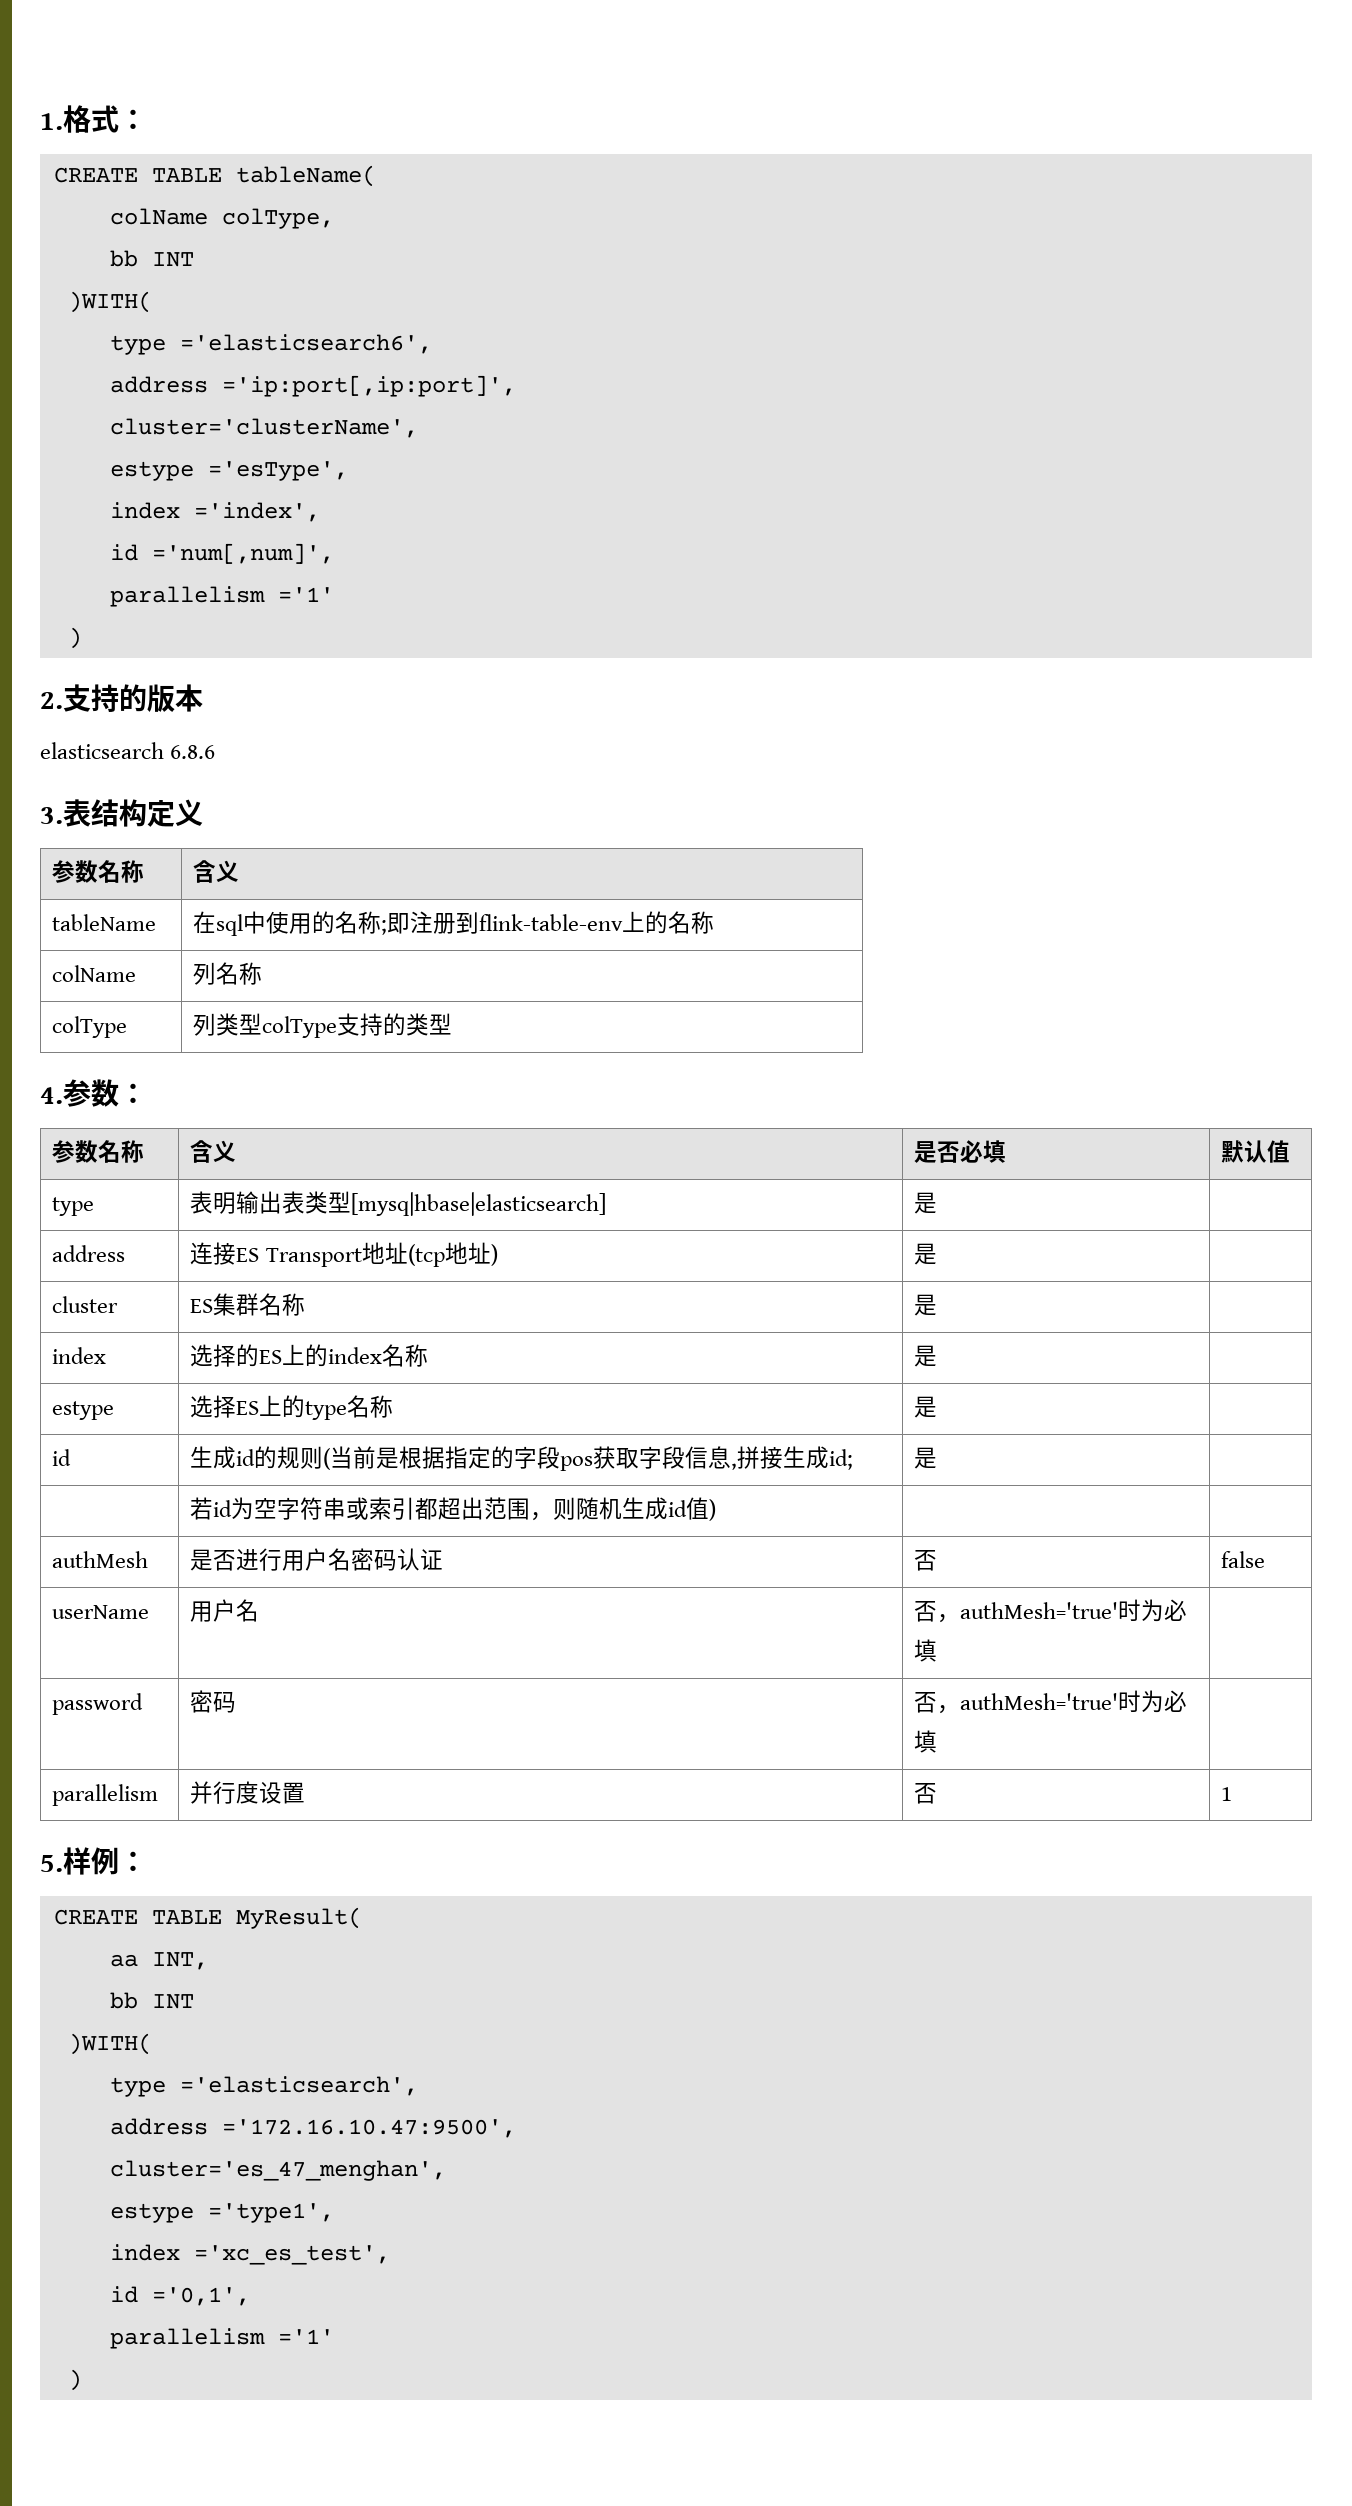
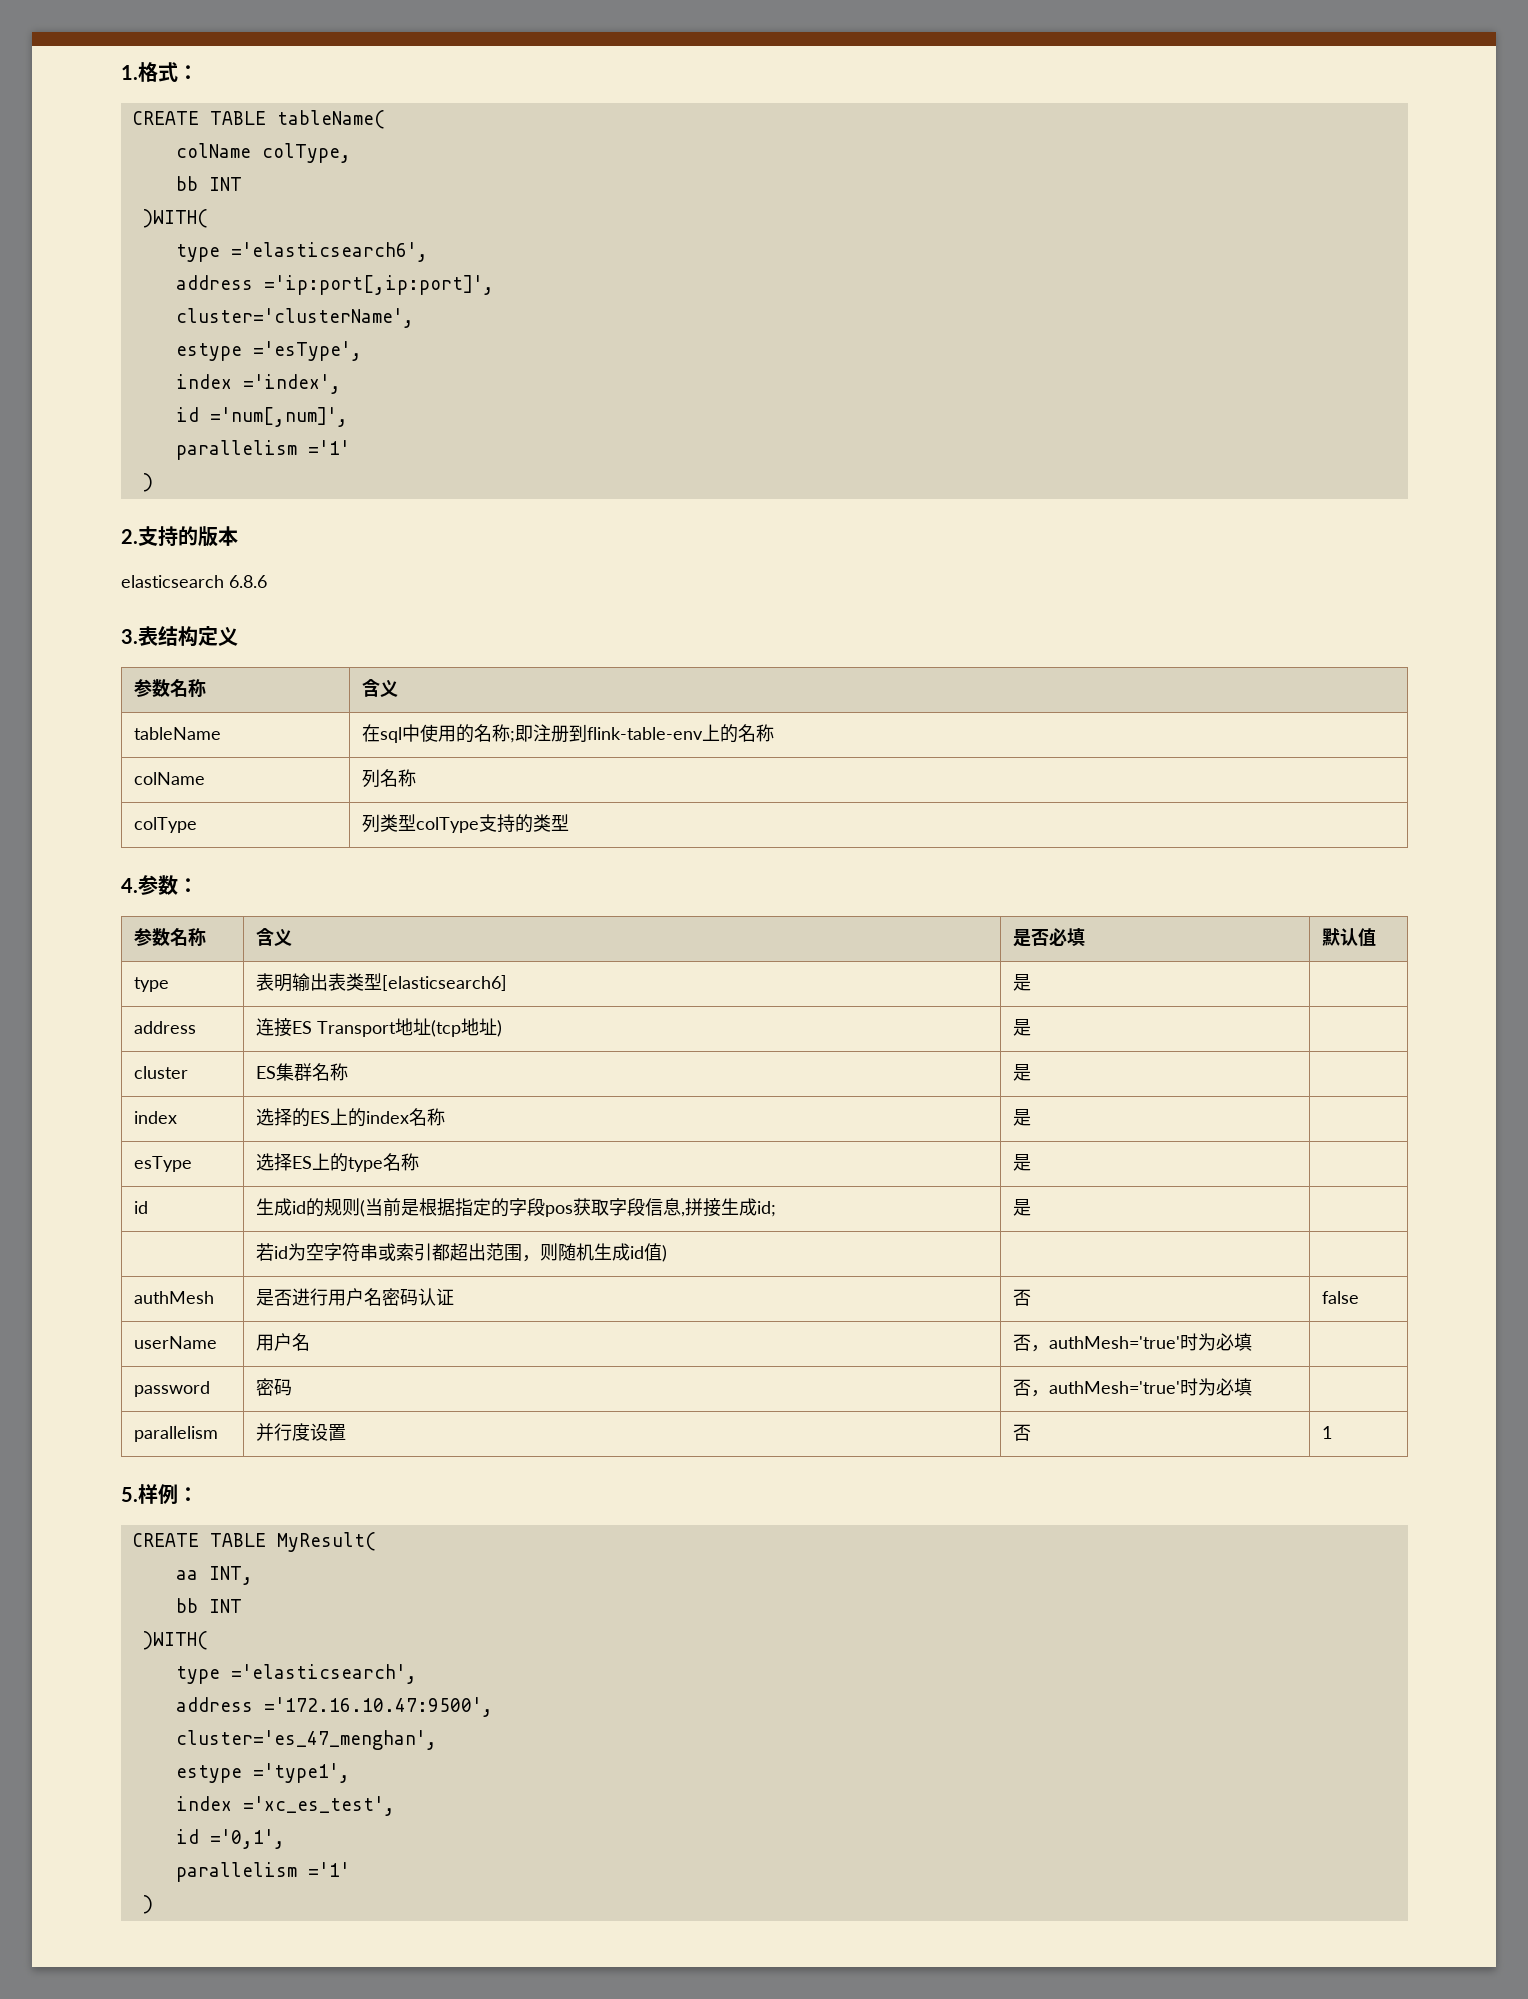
- type | 表明输出表类型[mysq|hbase|elasticsearch] | 是 |
+ type | 表明输出表类型[elasticsearch6] | 是 |
- estype | 选择ES上的type名称 | 是 |
+ esType | 选择ES上的type名称 | 是 |

